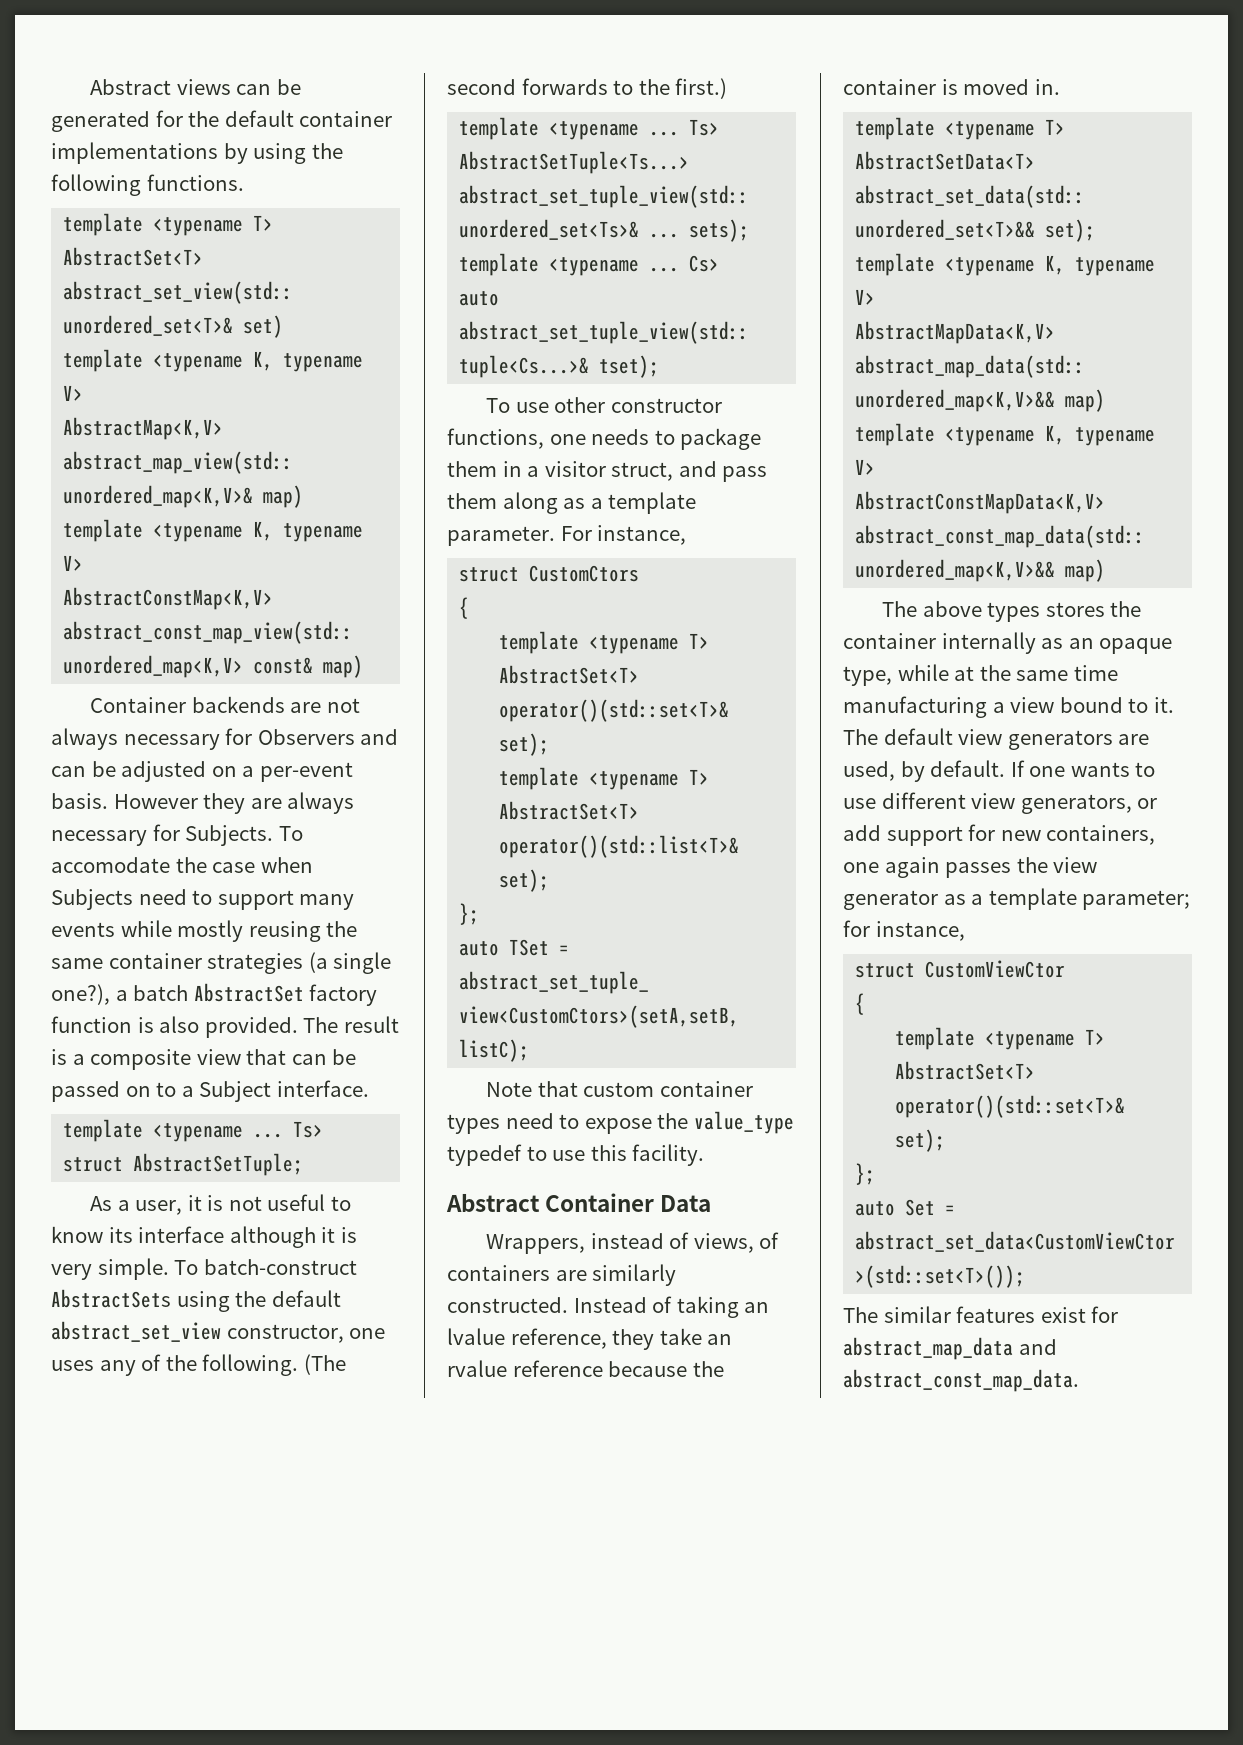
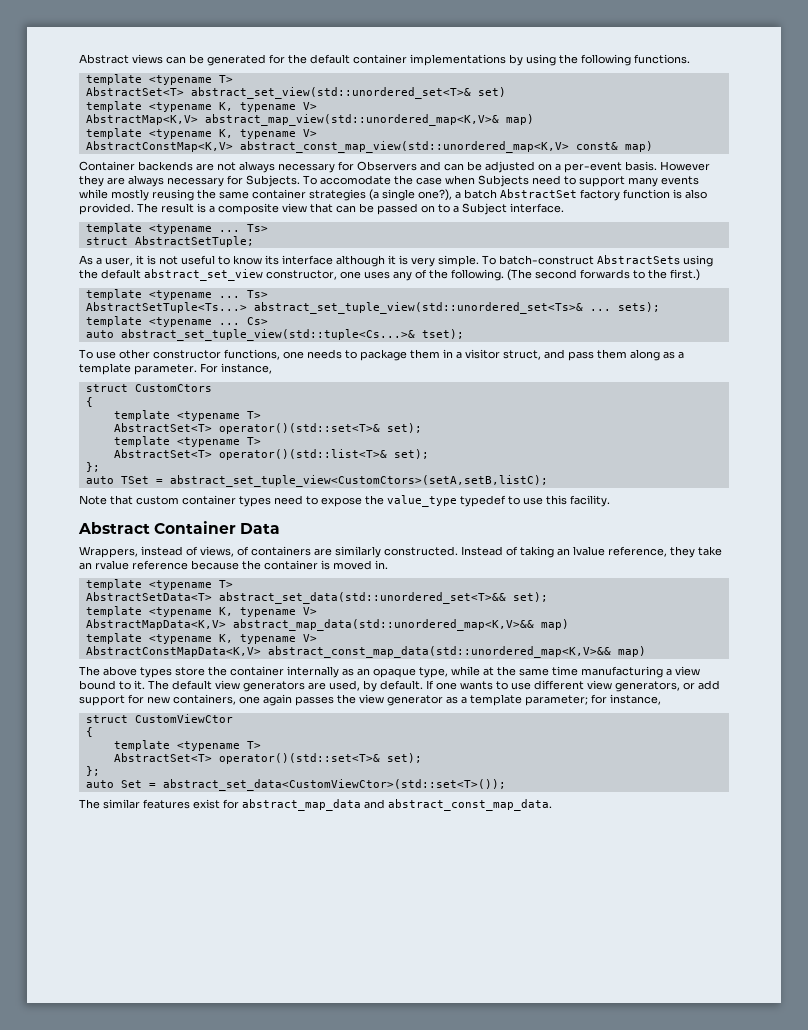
- The above types stores the container internally as an opaque type, while at the same time manufacturing a view bound to it.
+ The above types store the container internally as an opaque type, while at the same time manufacturing a view bound to it.

